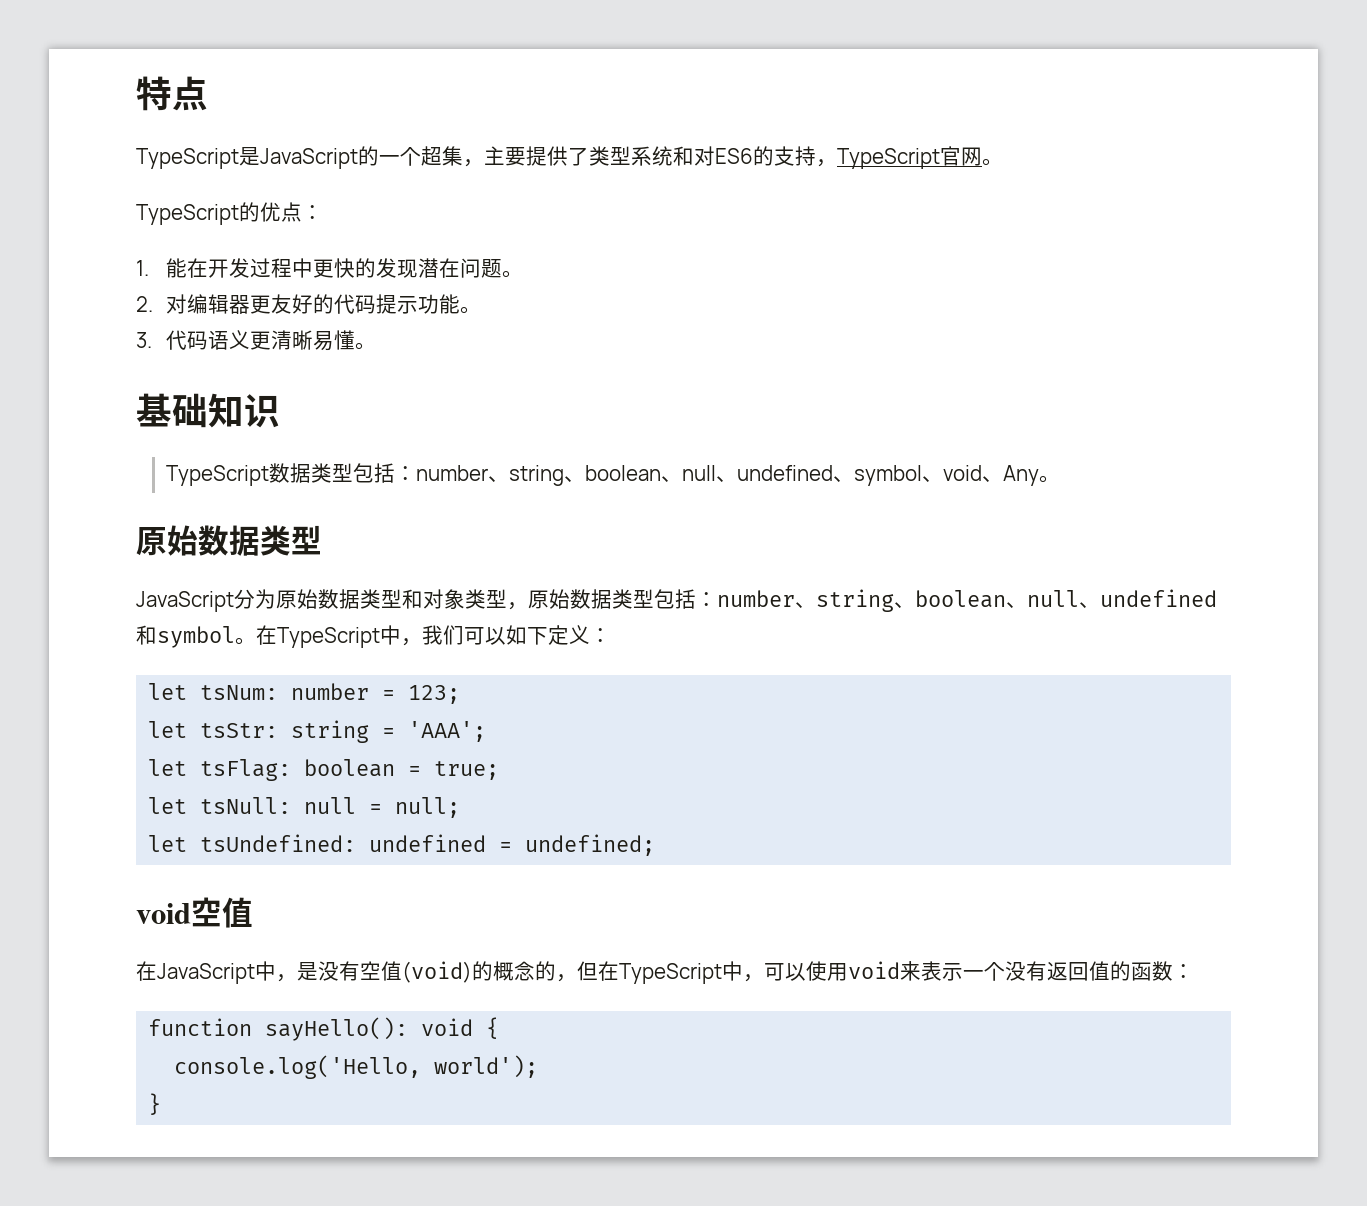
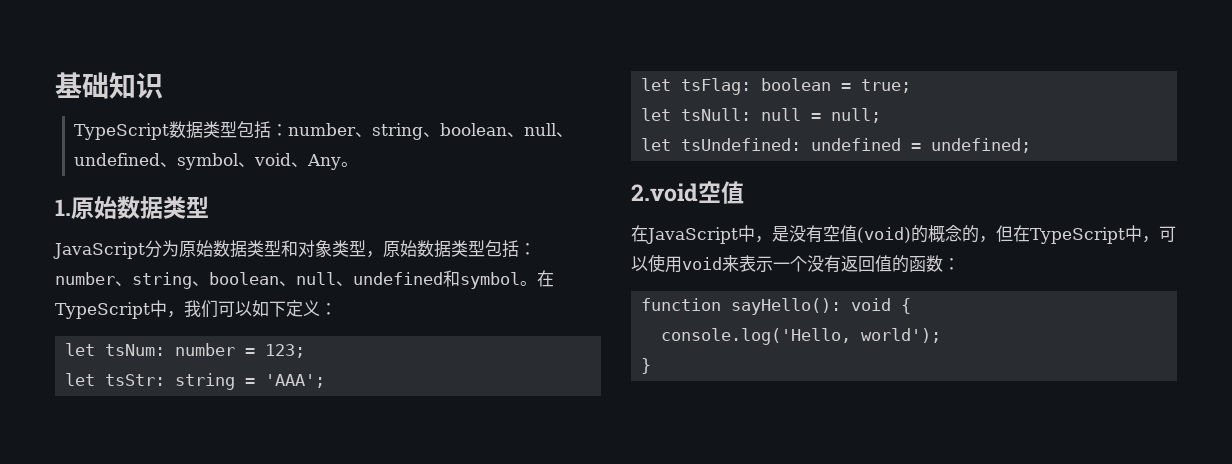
- 特点
- TypeScript是JavaScript的一个超集，主要提供了类型系统和对ES6的支持，TypeScript官网。
- TypeScript的优点：
- 1.能在开发过程中更快的发现潜在问题。
- 2.对编辑器更友好的代码提示功能。
- 3.代码语义更清晰易懂。
  TypeScript数据类型包括：number、string、boolean、null、undefined、symbol、void、Any。
- 原始数据类型
+ 1.原始数据类型
- void空值
+ 2.void空值

